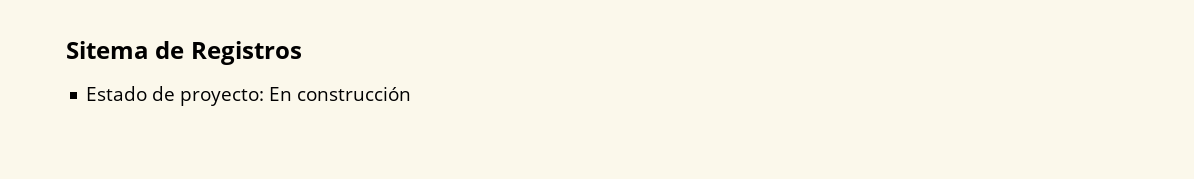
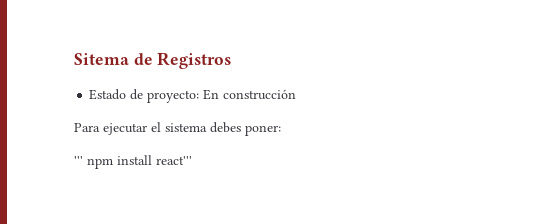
+ Para ejecutar el sistema debes poner:
+ ''' npm install react'''

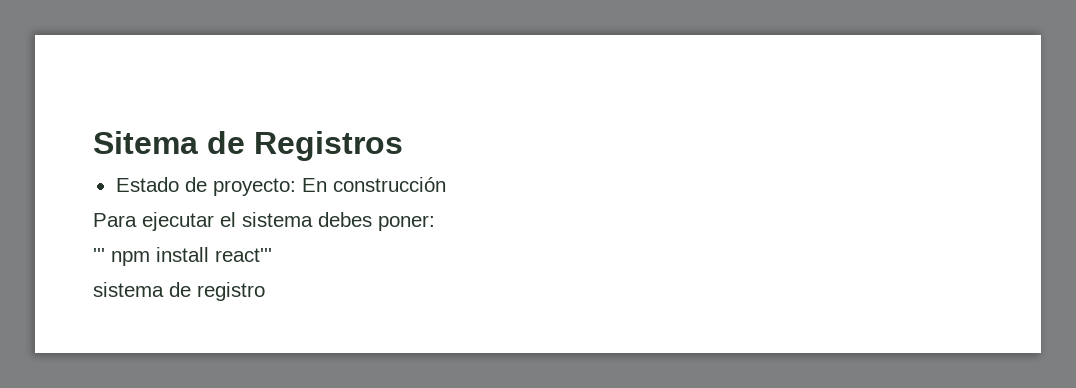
+ sistema de registro

